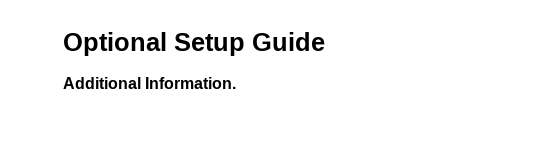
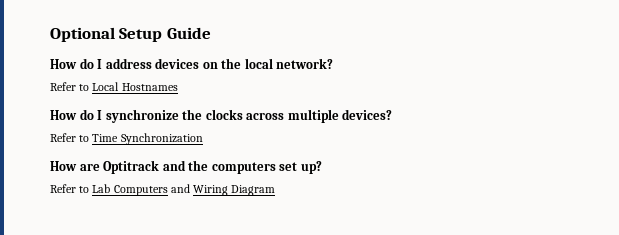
- Additional Information.
+ How do I address devices on the local network?
+ Refer to Local Hostnames
+ How do I synchronize the clocks across multiple devices?
+ Refer to Time Synchronization
+ How are Optitrack and the computers set up?
+ Refer to Lab Computers and Wiring Diagram

